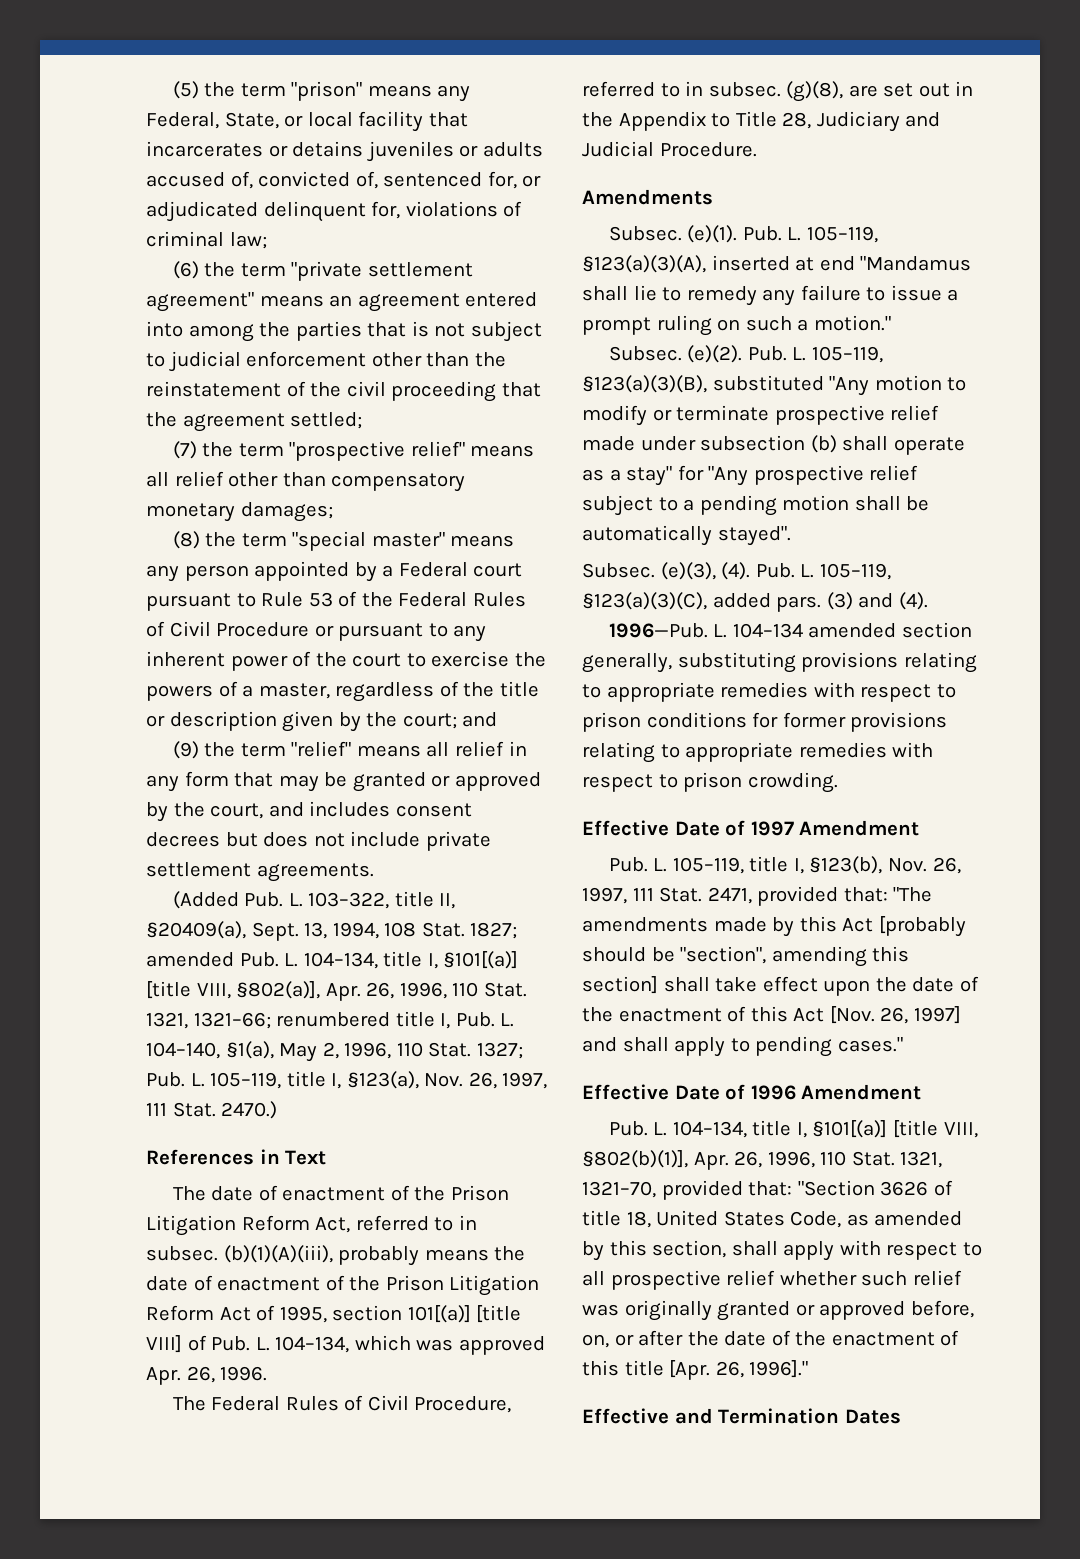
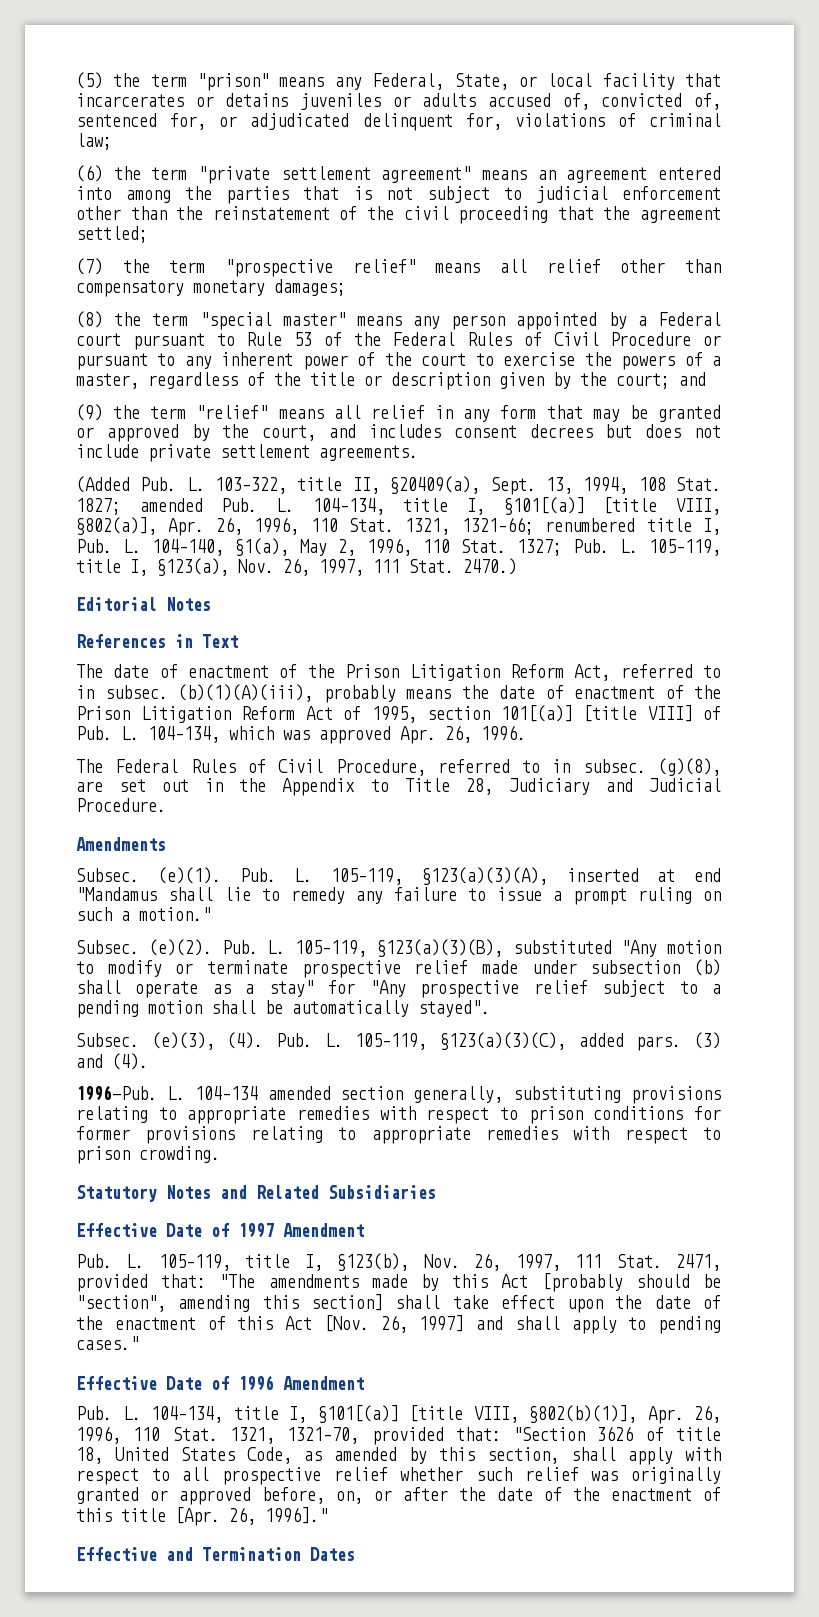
+ Editorial Notes
+ Statutory Notes and Related Subsidiaries

